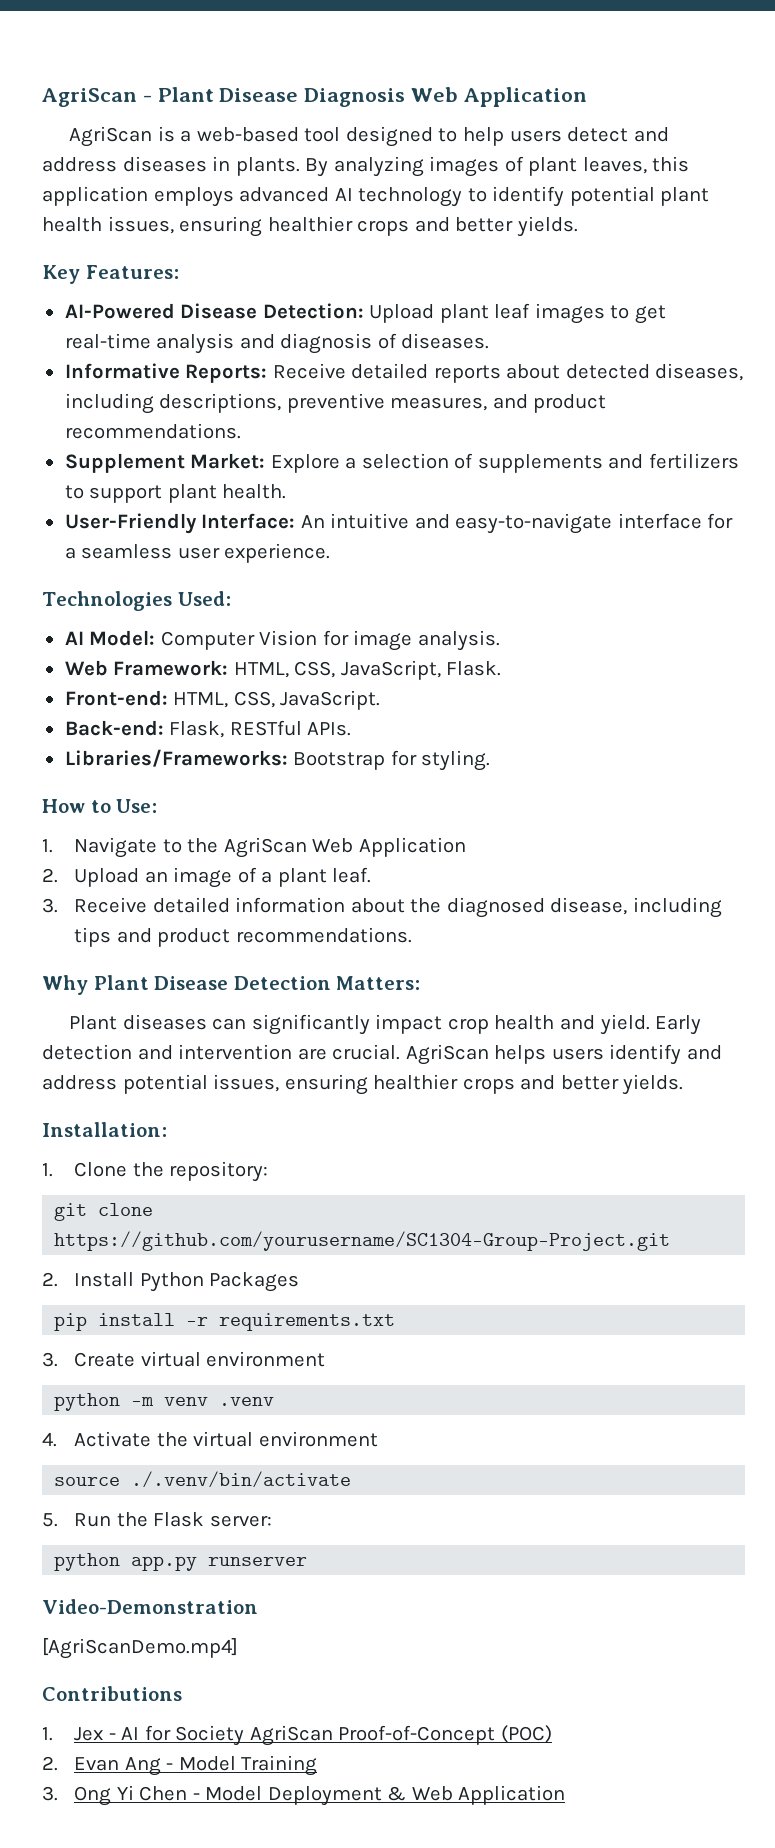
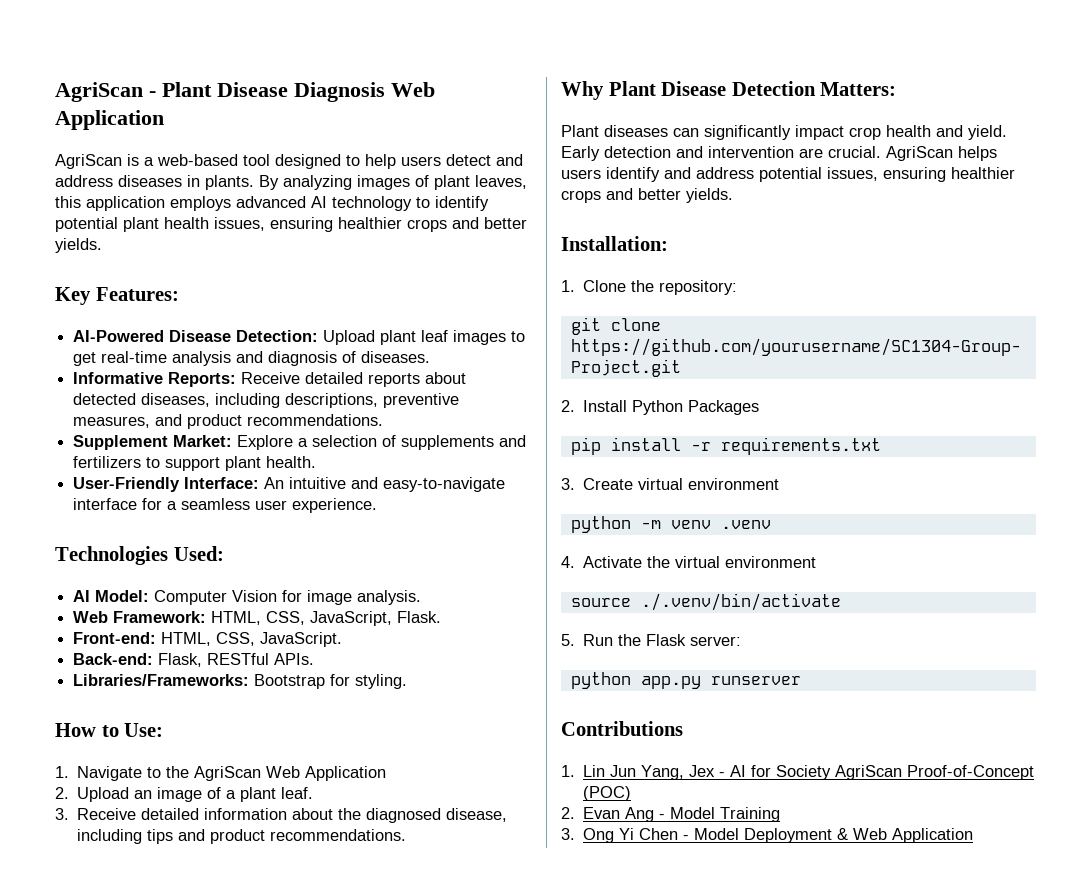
- Video-Demonstration
- [AgriScanDemo.mp4]
- 1. Jex - AI for Society AgriScan Proof-of-Concept (POC)
+ 1. Lin Jun Yang, Jex - AI for Society AgriScan Proof-of-Concept (POC)

